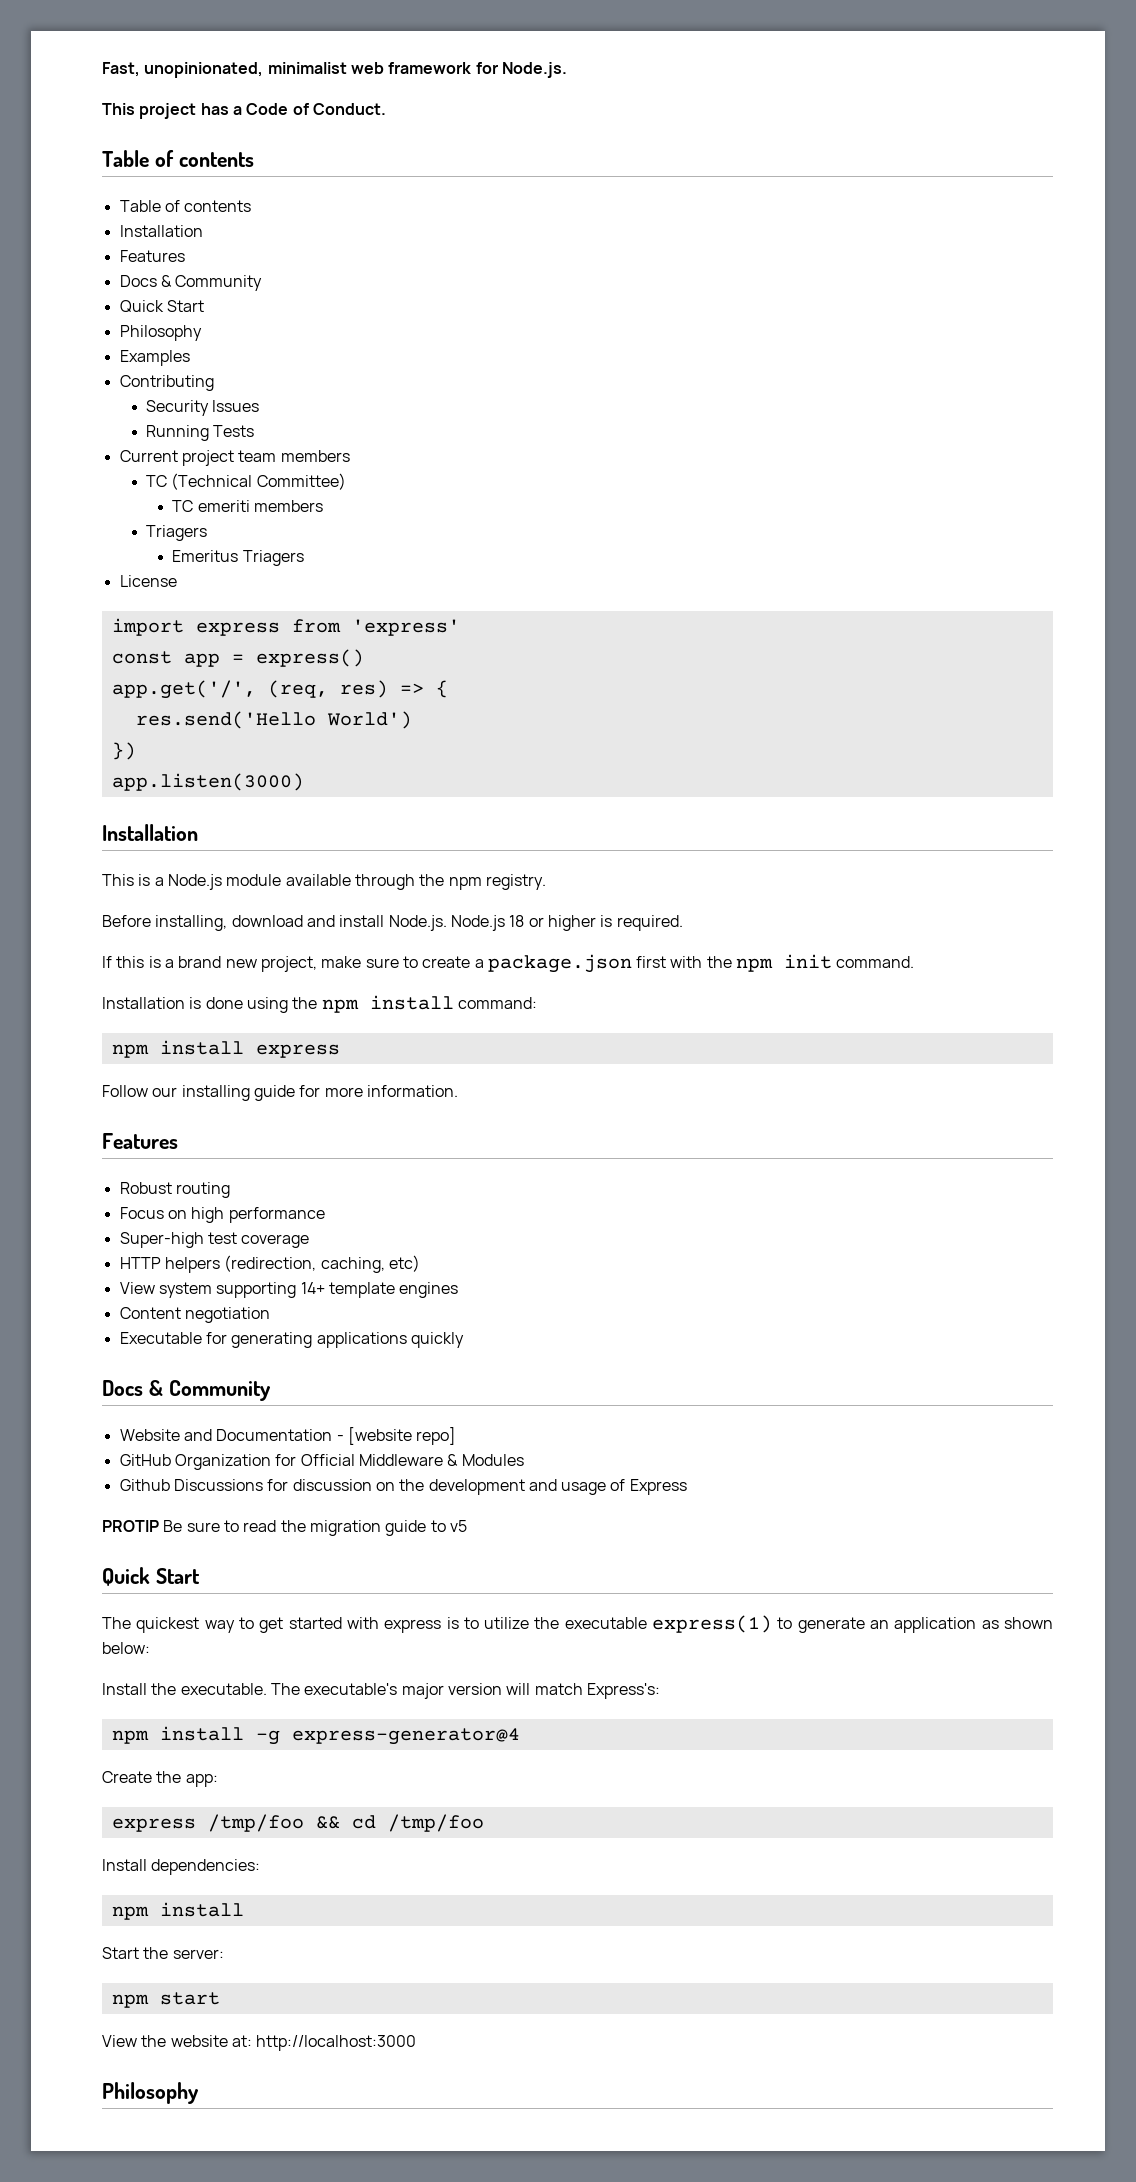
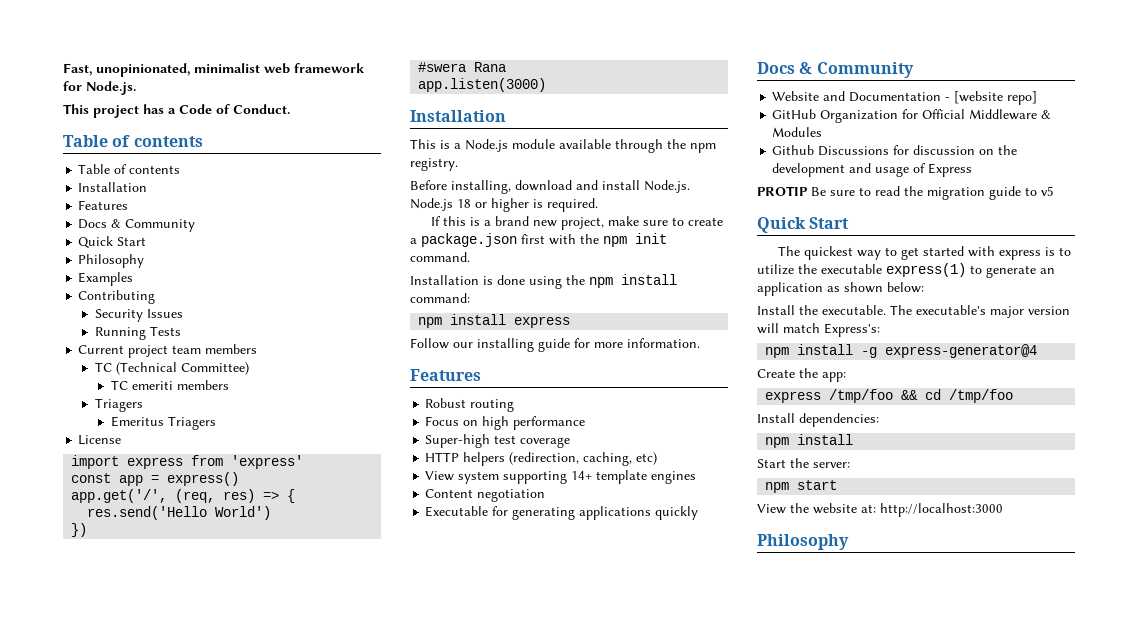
+ #swera Rana

